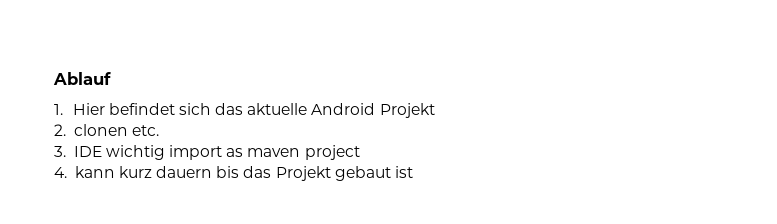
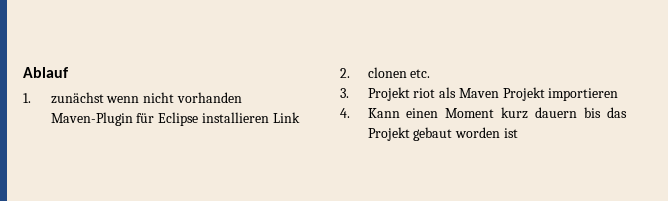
- 1. Hier befindet sich das aktuelle Android Projekt
+ 1. zunächst wenn nicht vorhanden Maven-Plugin für Eclipse installieren Link
  2. clonen etc.
- 3. IDE wichtig import as maven project
- 4. kann kurz dauern bis das Projekt gebaut ist
+ 3. Projekt riot als Maven Projekt importieren
+ 4. Kann einen Moment kurz dauern bis das Projekt gebaut worden ist

